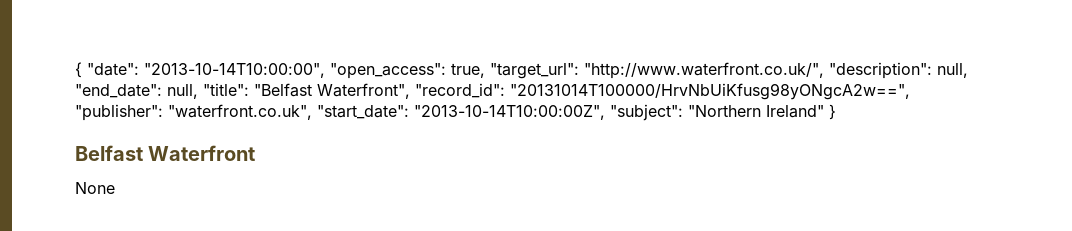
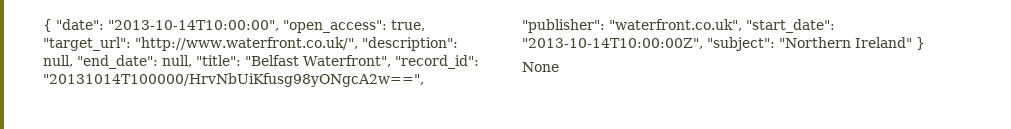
- Belfast Waterfront

